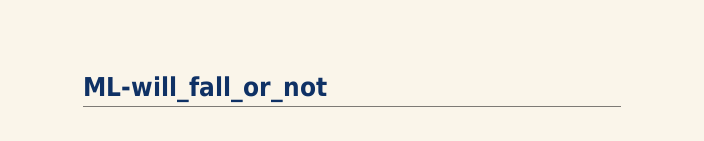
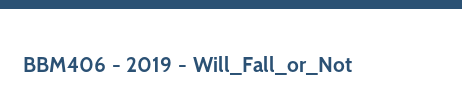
- ML-will_fall_or_not
+ BBM406 - 2019 - Will_Fall_or_Not

